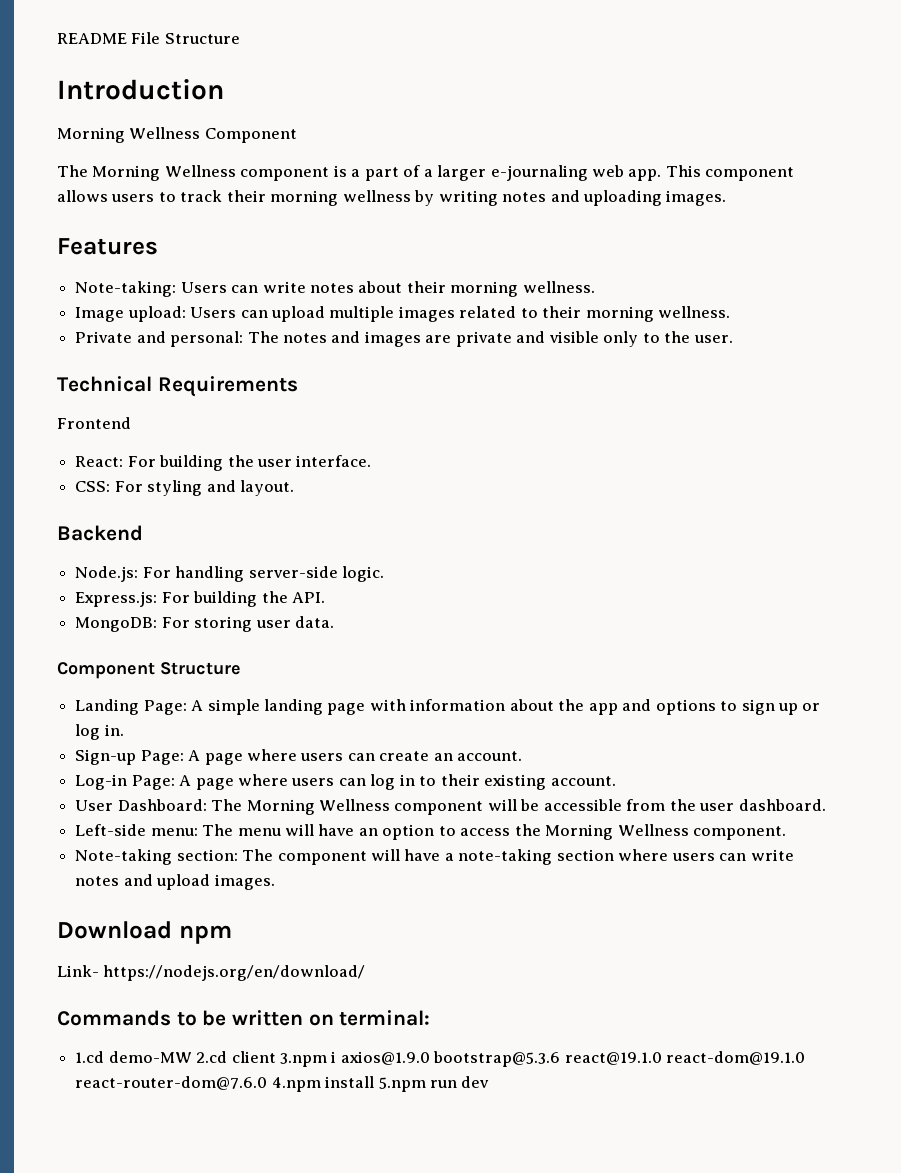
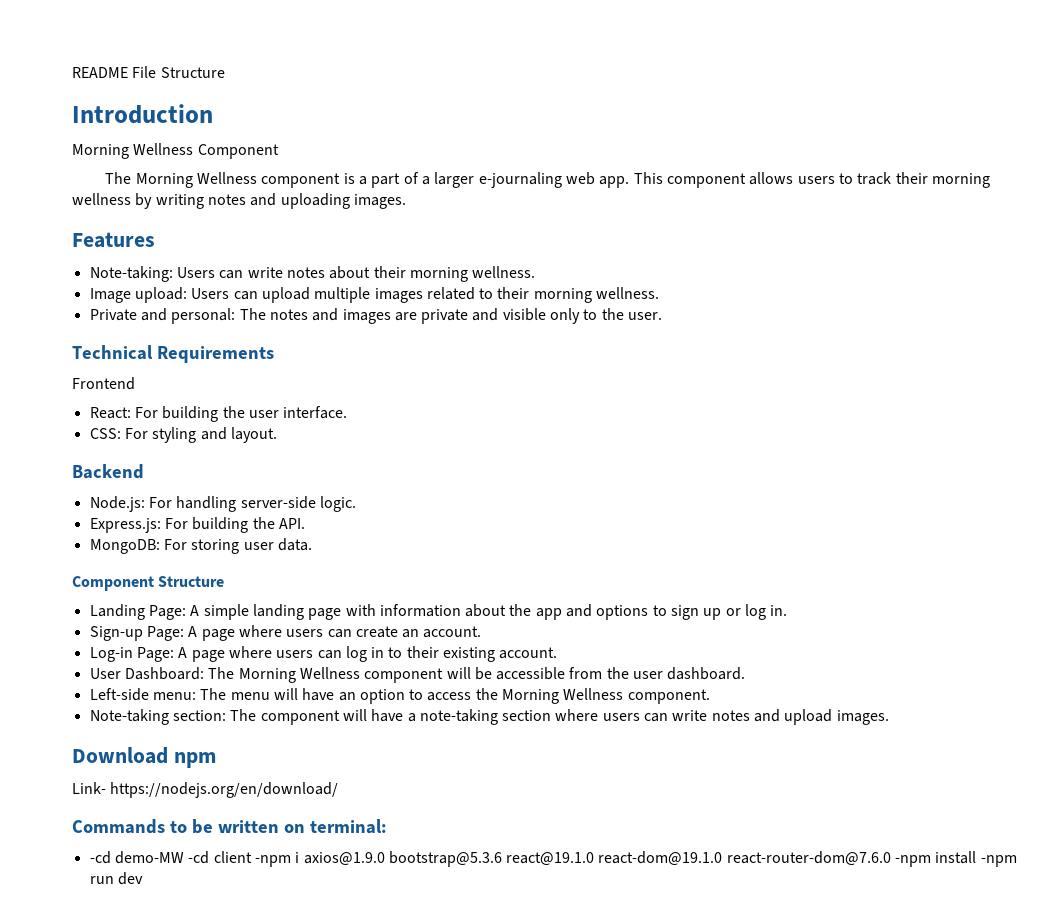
- 1.cd demo-MW 2.cd client 3.npm i axios@1.9.0 bootstrap@5.3.6 react@19.1.0 react-dom@19.1.0 react-router-dom@7.6.0 4.npm install 5.npm run dev
+ -cd demo-MW -cd client -npm i axios@1.9.0 bootstrap@5.3.6 react@19.1.0 react-dom@19.1.0 react-router-dom@7.6.0 -npm install -npm run dev

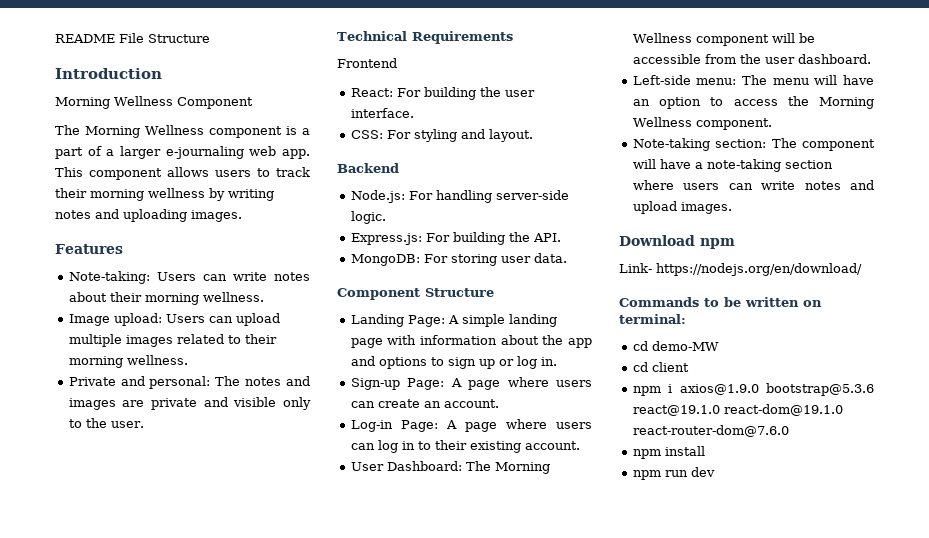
- -cd demo-MW -cd client -npm i axios@1.9.0 bootstrap@5.3.6 react@19.1.0 react-dom@19.1.0 react-router-dom@7.6.0 -npm install -npm run dev
+ cd demo-MW
+ cd client
+ npm i axios@1.9.0 bootstrap@5.3.6 react@19.1.0 react-dom@19.1.0 react-router-dom@7.6.0
+ npm install
+ npm run dev

